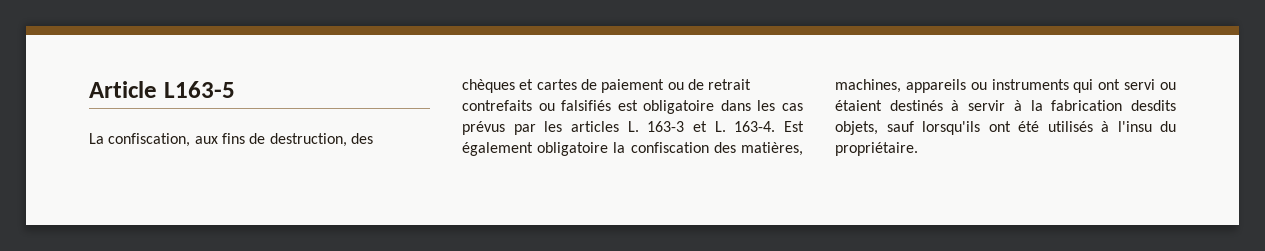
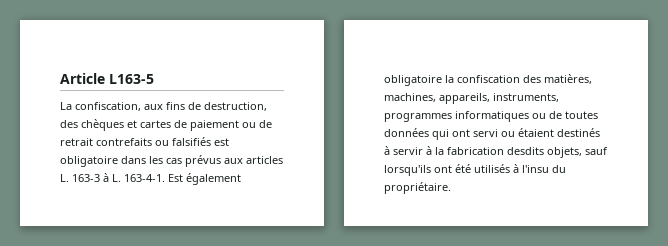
- La confiscation, aux fins de destruction, des chèques et cartes de paiement ou de retrait contrefaits ou falsifiés est obligatoire dans les cas prévus par les articles L. 163-3 et L. 163-4.
+ La confiscation, aux fins de destruction, des chèques et cartes de paiement ou de retrait contrefaits ou falsifiés est obligatoire dans les cas prévus aux articles L. 163-3 à L. 163-4-1.
- Est également obligatoire la confiscation des matières, machines, appareils ou instruments qui ont servi ou étaient destinés à servir à la fabrication desdits objets, sauf lorsqu'ils ont été utilisés à l'insu du propriétaire.
+ Est également obligatoire la confiscation des matières, machines, appareils, instruments, programmes informatiques ou de toutes données qui ont servi ou étaient destinés à servir à la fabrication desdits objets, sauf lorsqu'ils ont été utilisés à l'insu du propriétaire.

